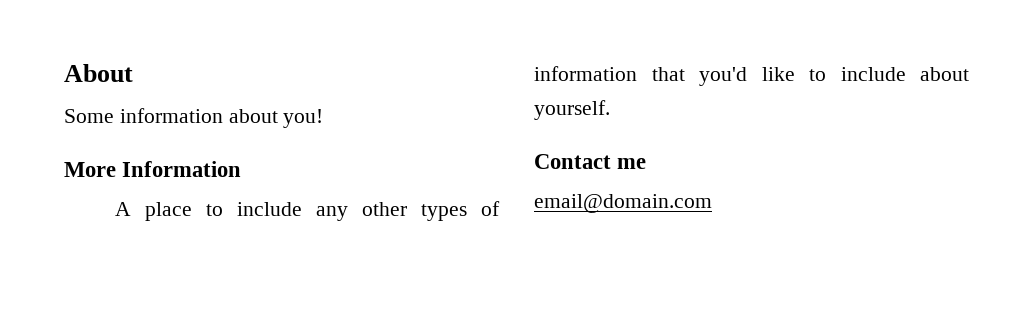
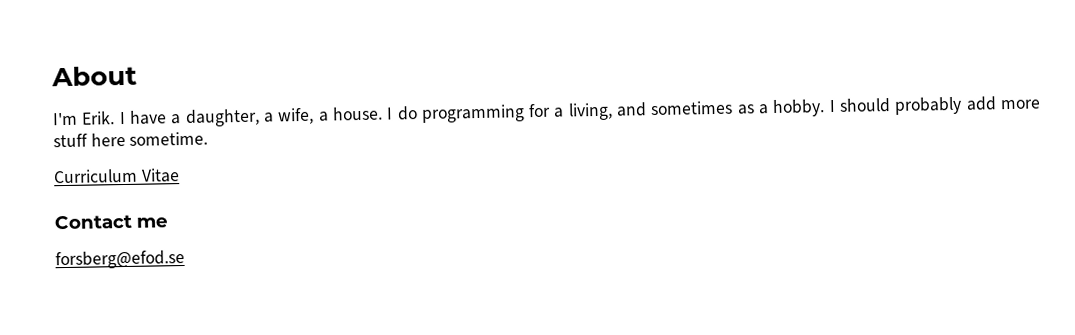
- Some information about you!
- More Information
- A place to include any other types of information that you'd like to include about yourself.
+ I'm Erik. I have a daughter, a wife, a house. I do programming for a living, and sometimes as a hobby. I should probably add more stuff here sometime.
+ Curriculum Vitae
- email@domain.com
+ forsberg@efod.se

